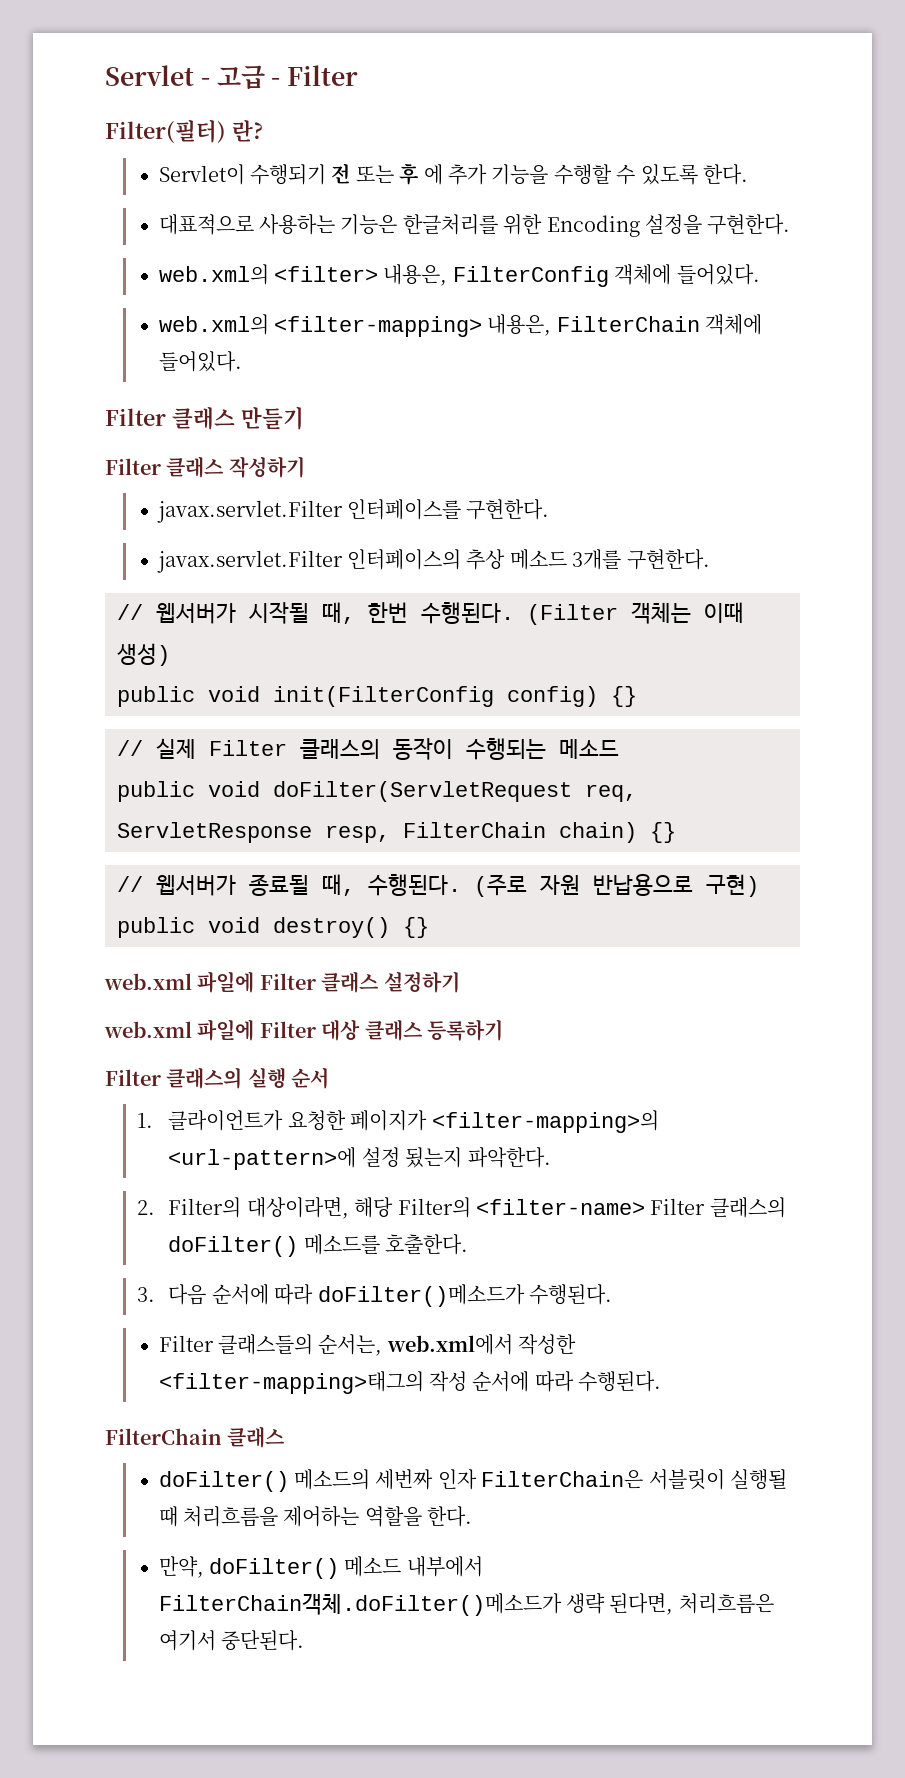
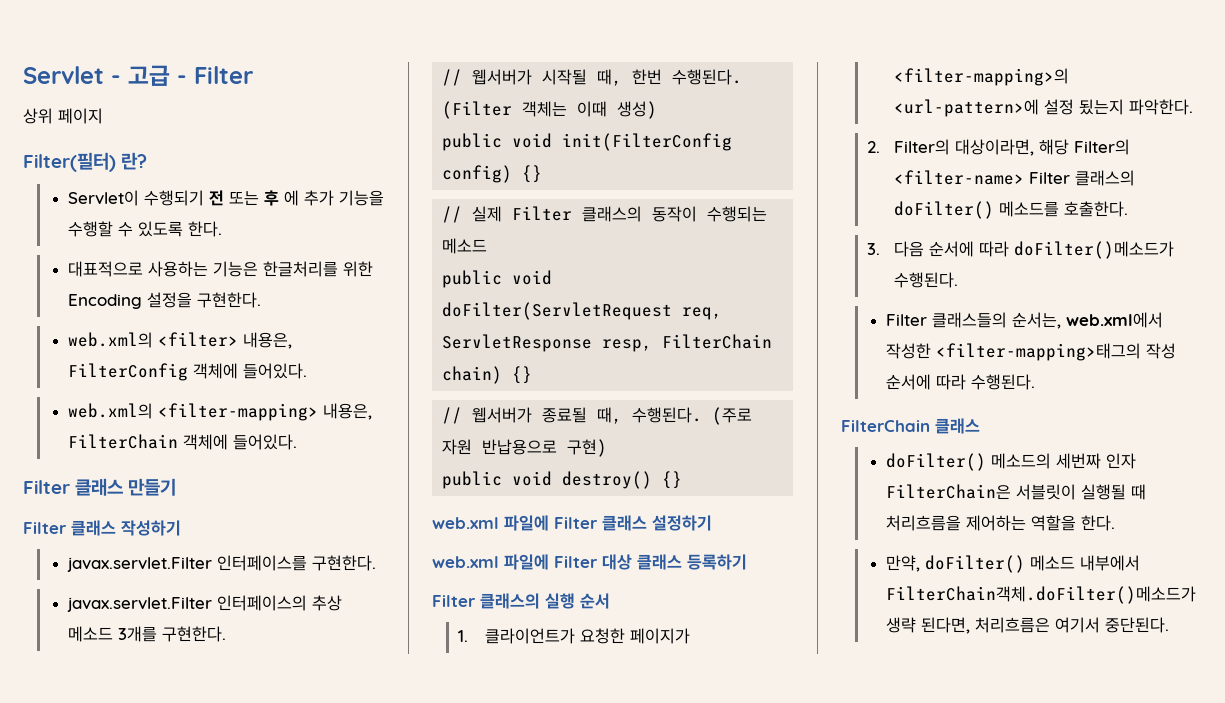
+ 상위 페이지

